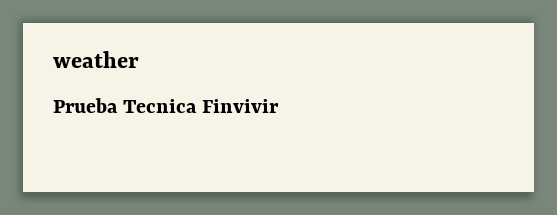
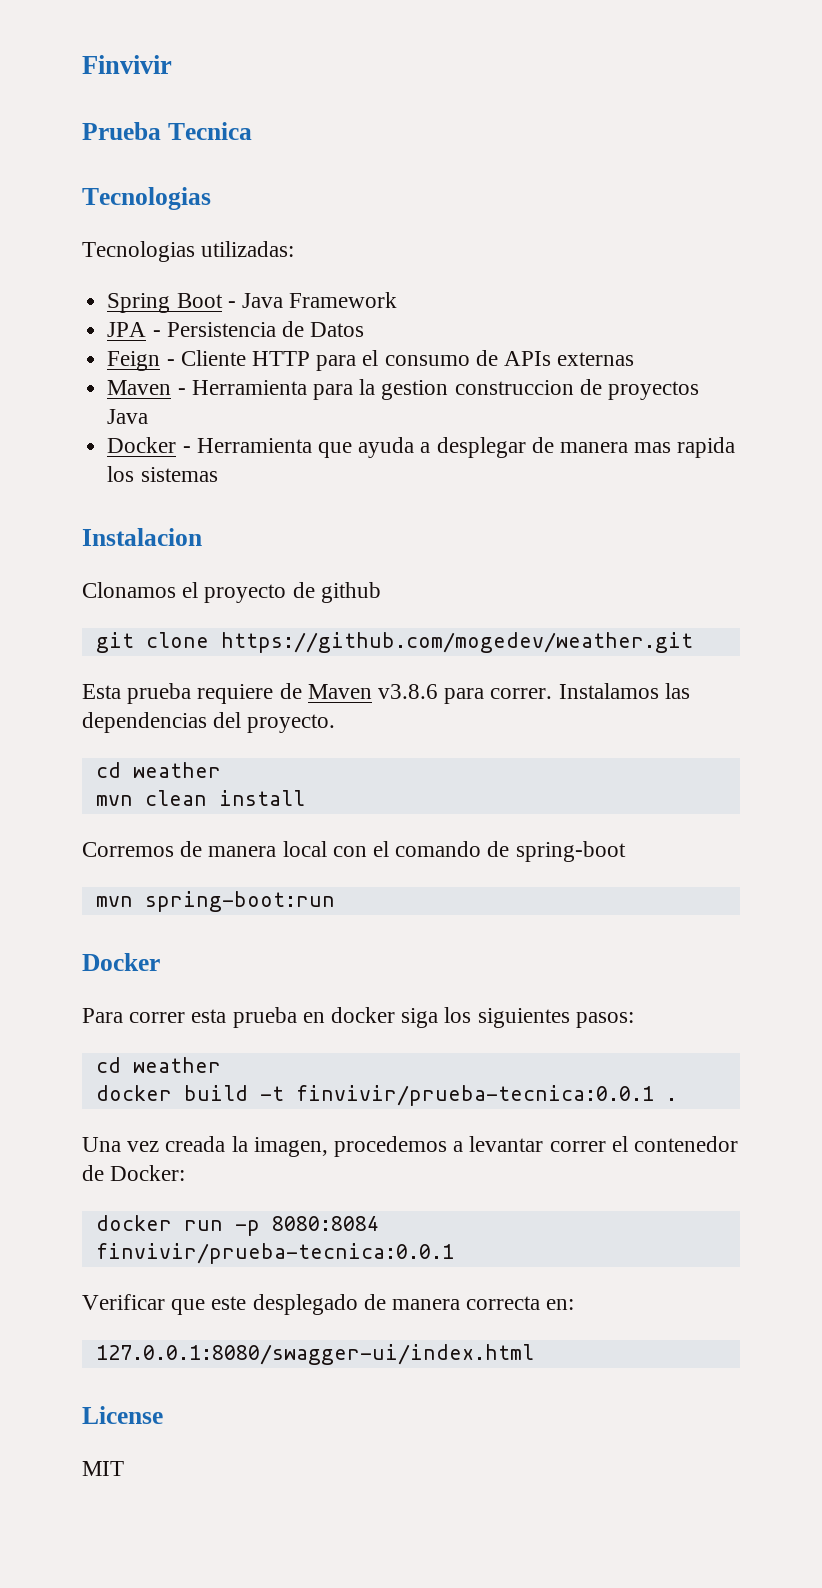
- weather
+ Finvivir
- Prueba Tecnica Finvivir
+ Prueba Tecnica
+ Tecnologias
+ Tecnologias utilizadas:
+ Spring Boot - Java Framework
+ JPA - Persistencia de Datos
+ Feign - Cliente HTTP para el consumo de APIs externas
+ Maven - Herramienta para la gestion construccion de proyectos Java
+ Docker - Herramienta que ayuda a desplegar de manera mas rapida los sistemas
+ Instalacion
+ Clonamos el proyecto de github
+ git clone https://github.com/mogedev/weather.git
+ Esta prueba requiere de Maven v3.8.6 para correr. Instalamos las dependencias del proyecto.
+ cd weather
+ mvn clean install
+ Corremos de manera local con el comando de spring-boot
+ mvn spring-boot:run
+ Docker
+ Para correr esta prueba en docker siga los siguientes pasos:
+ cd weather
+ docker build -t finvivir/prueba-tecnica:0.0.1 .
+ Una vez creada la imagen, procedemos a levantar correr el contenedor de Docker:
+ docker run -p 8080:8084 finvivir/prueba-tecnica:0.0.1
+ Verificar que este desplegado de manera correcta en:
+ 127.0.0.1:8080/swagger-ui/index.html
+ License
+ MIT

